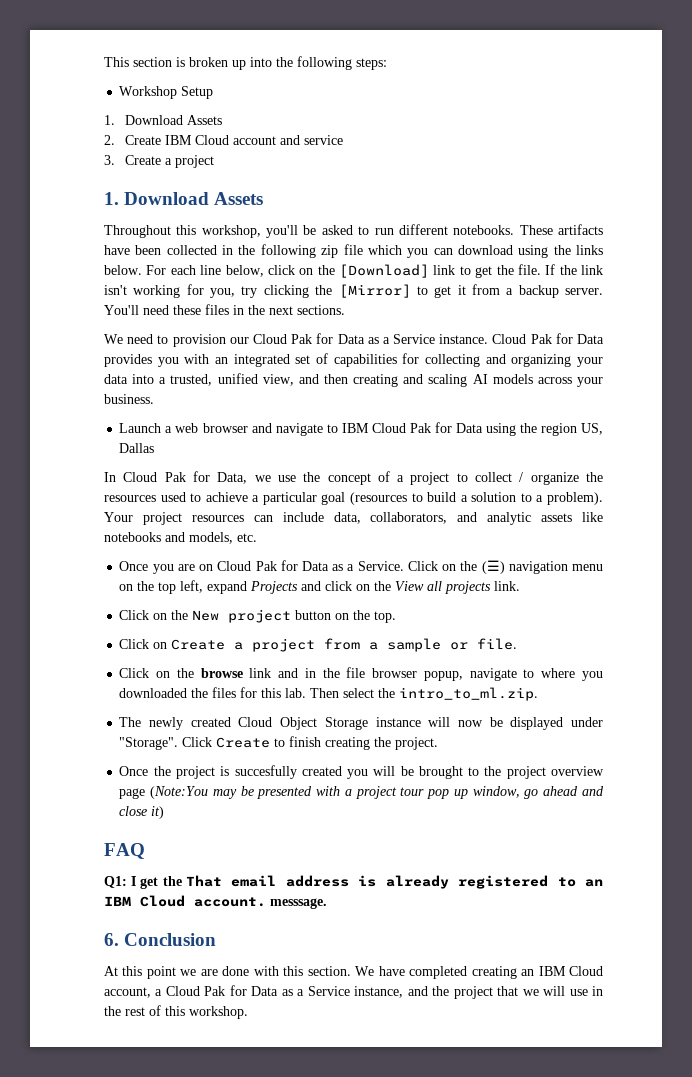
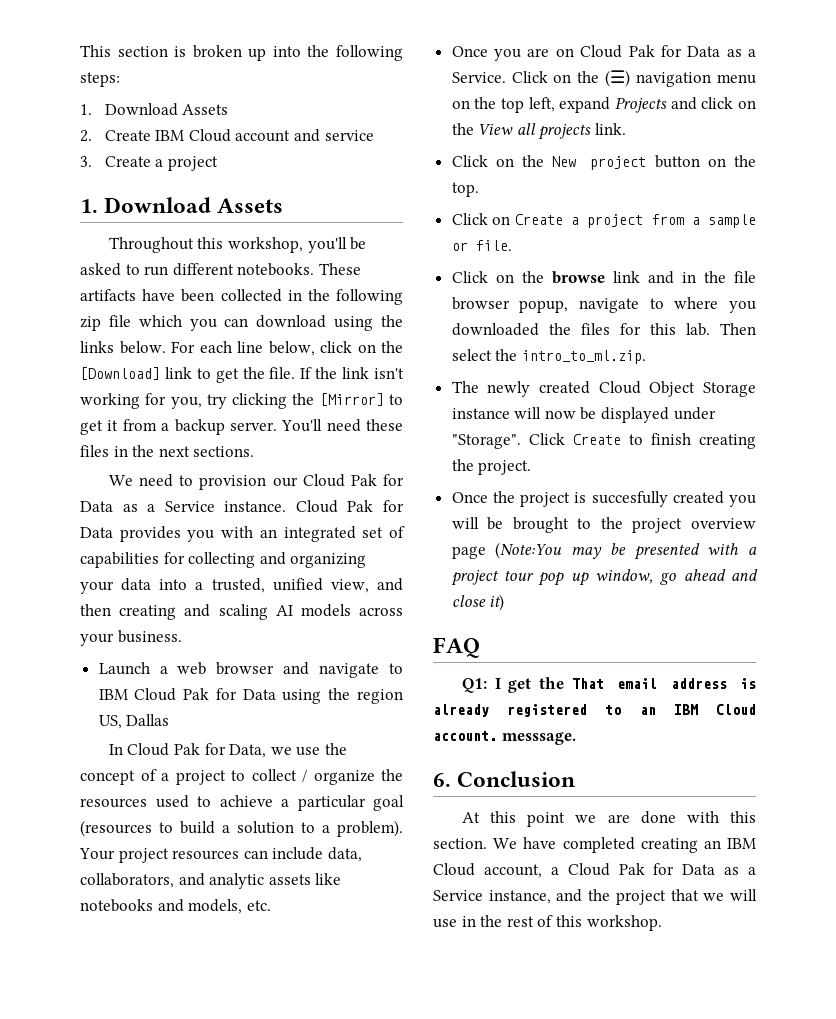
- Workshop Setup

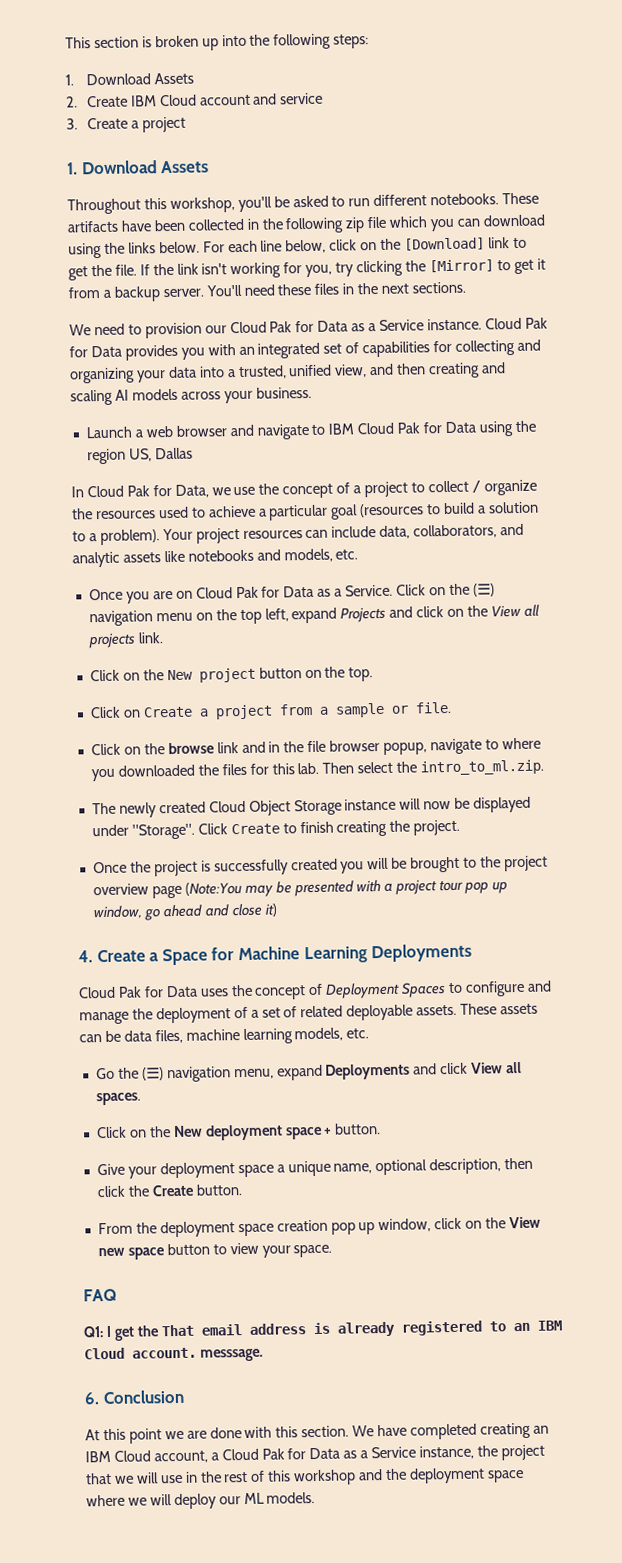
- Once the project is succesfully created you will be brought to the project overview page (Note:You may be presented with a project tour pop up window, go ahead and close it)
+ Once the project is successfully created you will be brought to the project overview page (Note:You may be presented with a project tour pop up window, go ahead and close it)
+ 4. Create a Space for Machine Learning Deployments
+ Cloud Pak for Data uses the concept of Deployment Spaces to configure and manage the deployment of a set of related deployable assets. These assets can be data files, machine learning models, etc.
+ Go the (☰) navigation menu, expand Deployments and click View all spaces.
+ Click on the New deployment space + button.
+ Give your deployment space a unique name, optional description, then click the Create button.
+ From the deployment space creation pop up window, click on the View new space button to view your space.
- We have completed creating an IBM Cloud account, a Cloud Pak for Data as a Service instance, and the project that we will use in the rest of this workshop.
+ We have completed creating an IBM Cloud account, a Cloud Pak for Data as a Service instance, the project that we will use in the rest of this workshop and the deployment space where we will deploy our ML models.

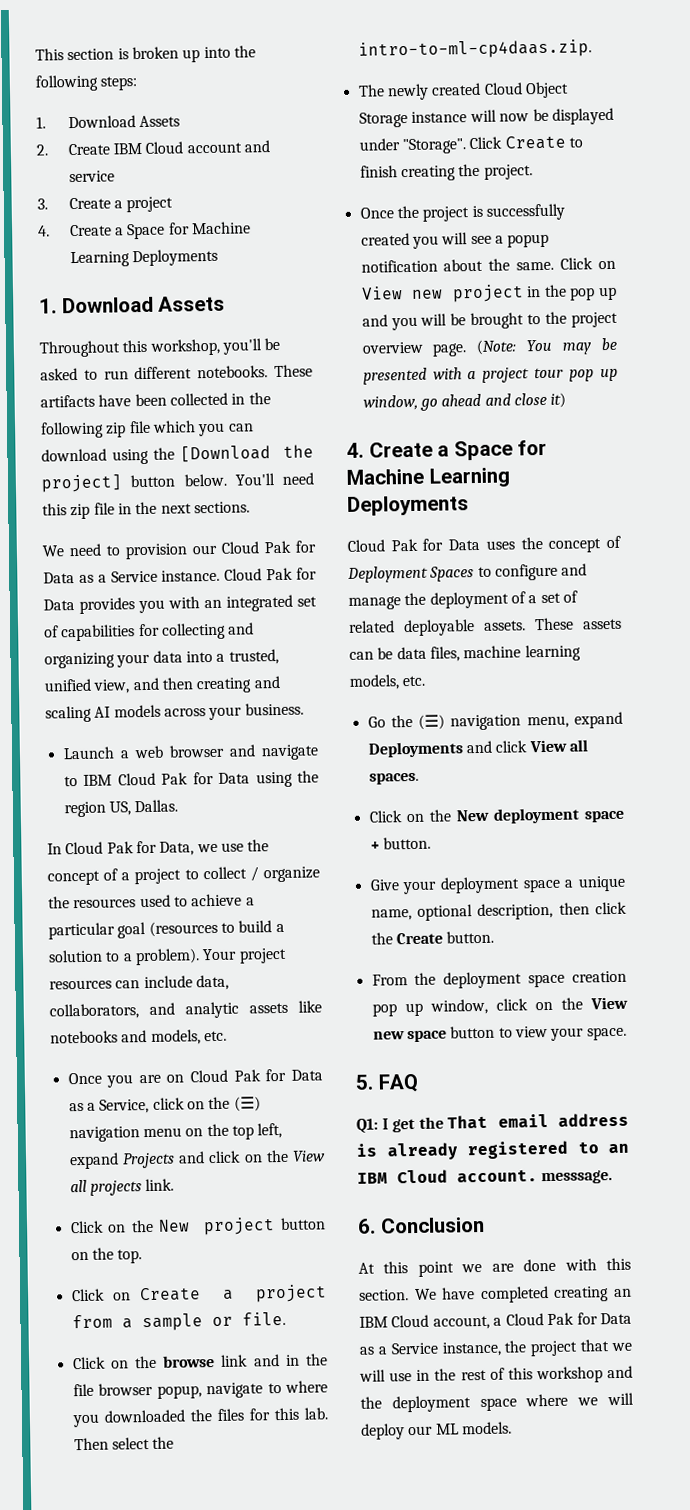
  3. Create a project
+ 4. Create a Space for Machine Learning Deployments
- These artifacts have been collected in the following zip file which you can download using the links below. For each line below, click on the [Download] link to get the file. If the link isn't working for you, try clicking the [Mirror] to get it from a backup server. You'll need these files in the next sections.
+ These artifacts have been collected in the following zip file which you can download using the [Download the project] button below. You'll need this zip file in the next sections.
- Launch a web browser and navigate to IBM Cloud Pak for Data using the region US, Dallas
+ Launch a web browser and navigate to IBM Cloud Pak for Data using the region US, Dallas.
- Once you are on Cloud Pak for Data as a Service. Click on the (☰) navigation menu on the top left, expand Projects and click on the View all projects link.
+ Once you are on Cloud Pak for Data as a Service, click on the (☰) navigation menu on the top left, expand Projects and click on the View all projects link.
- Then select the intro_to_ml.zip.
+ Then select the intro-to-ml-cp4daas.zip.
- Once the project is successfully created you will be brought to the project overview page (Note:You may be presented with a project tour pop up window, go ahead and close it)
+ Once the project is successfully created you will see a popup notification about the same. Click on View new project in the pop up and you will be brought to the project overview page. (Note: You may be presented with a project tour pop up window, go ahead and close it)
- FAQ
+ 5. FAQ

